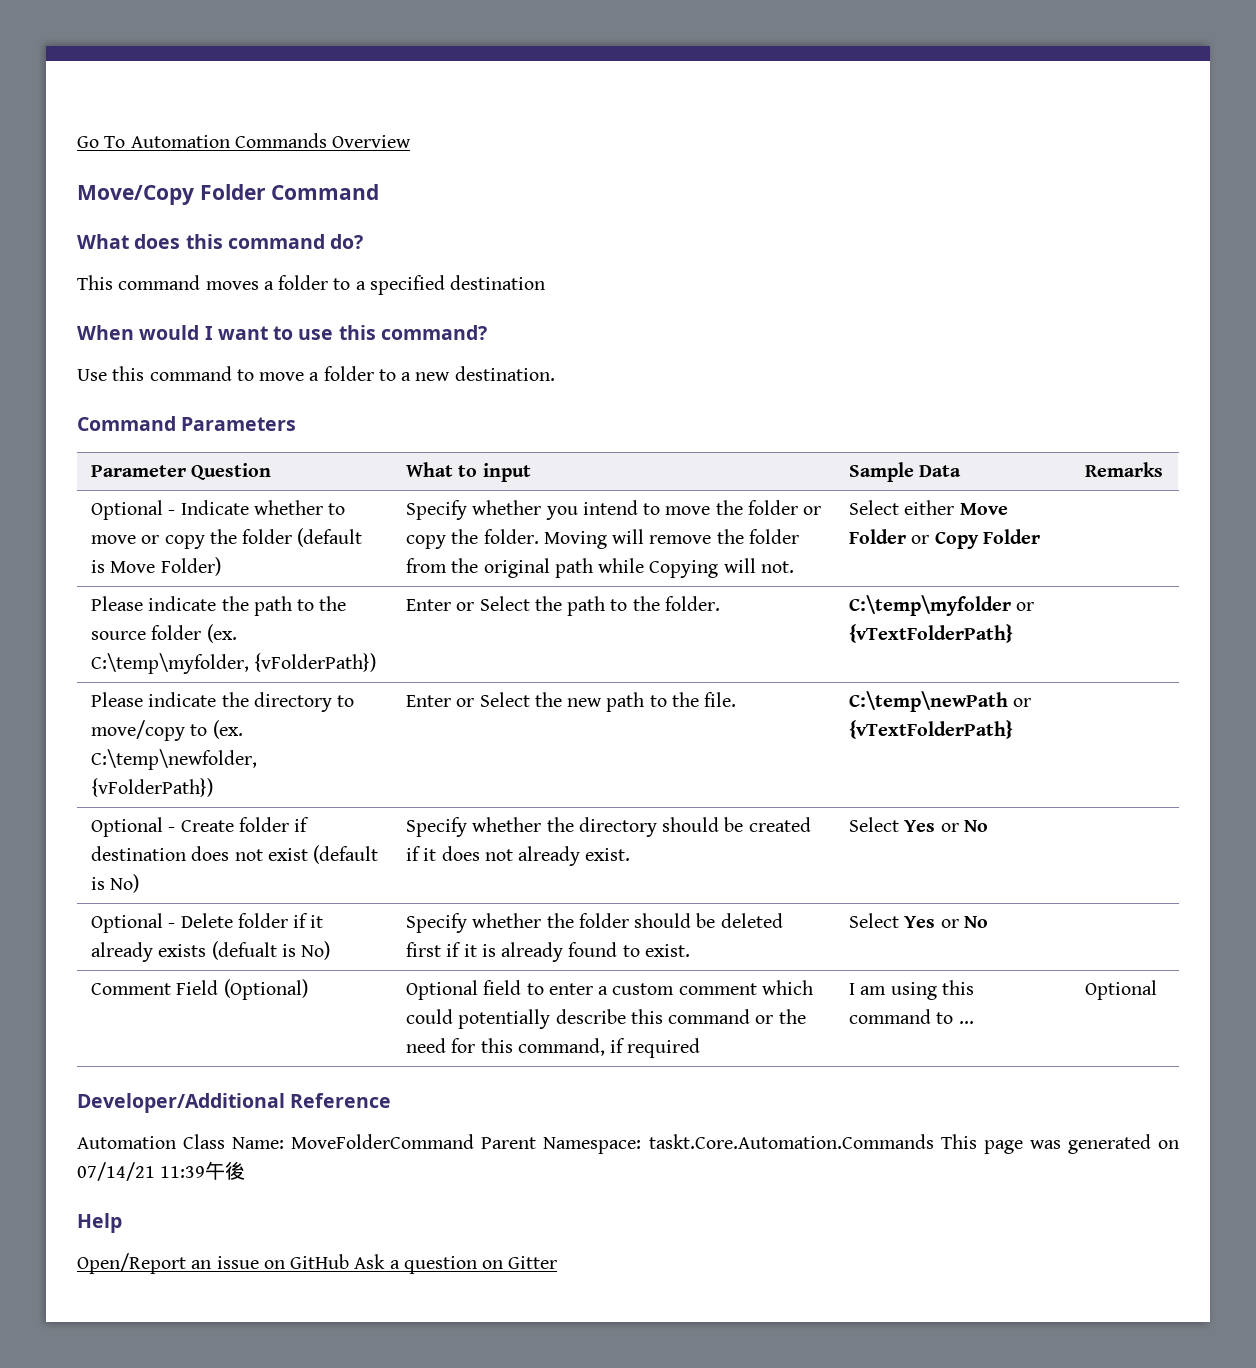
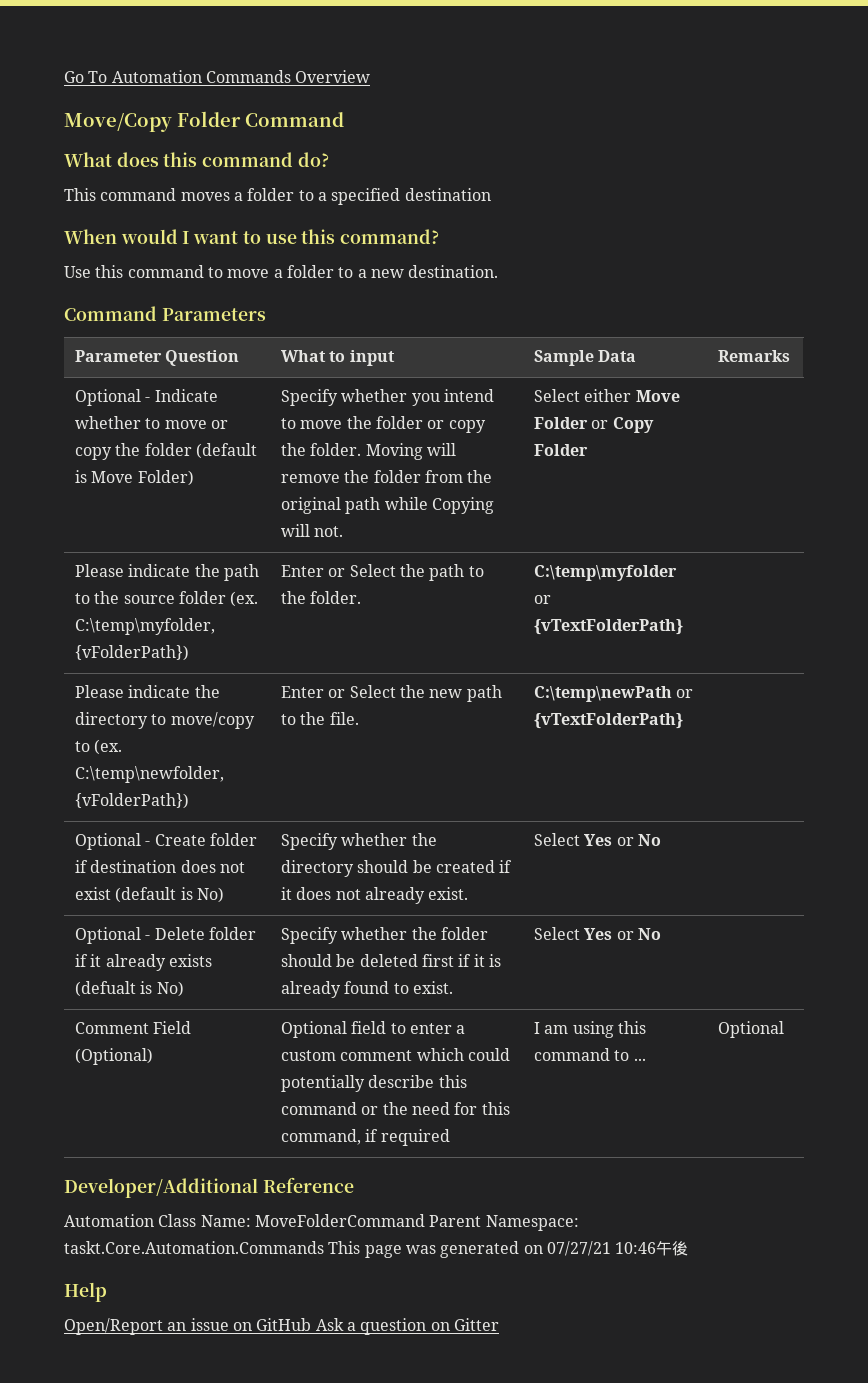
- Automation Class Name: MoveFolderCommand Parent Namespace: taskt.Core.Automation.Commands This page was generated on 07/14/21 11:39午後
+ Automation Class Name: MoveFolderCommand Parent Namespace: taskt.Core.Automation.Commands This page was generated on 07/27/21 10:46午後

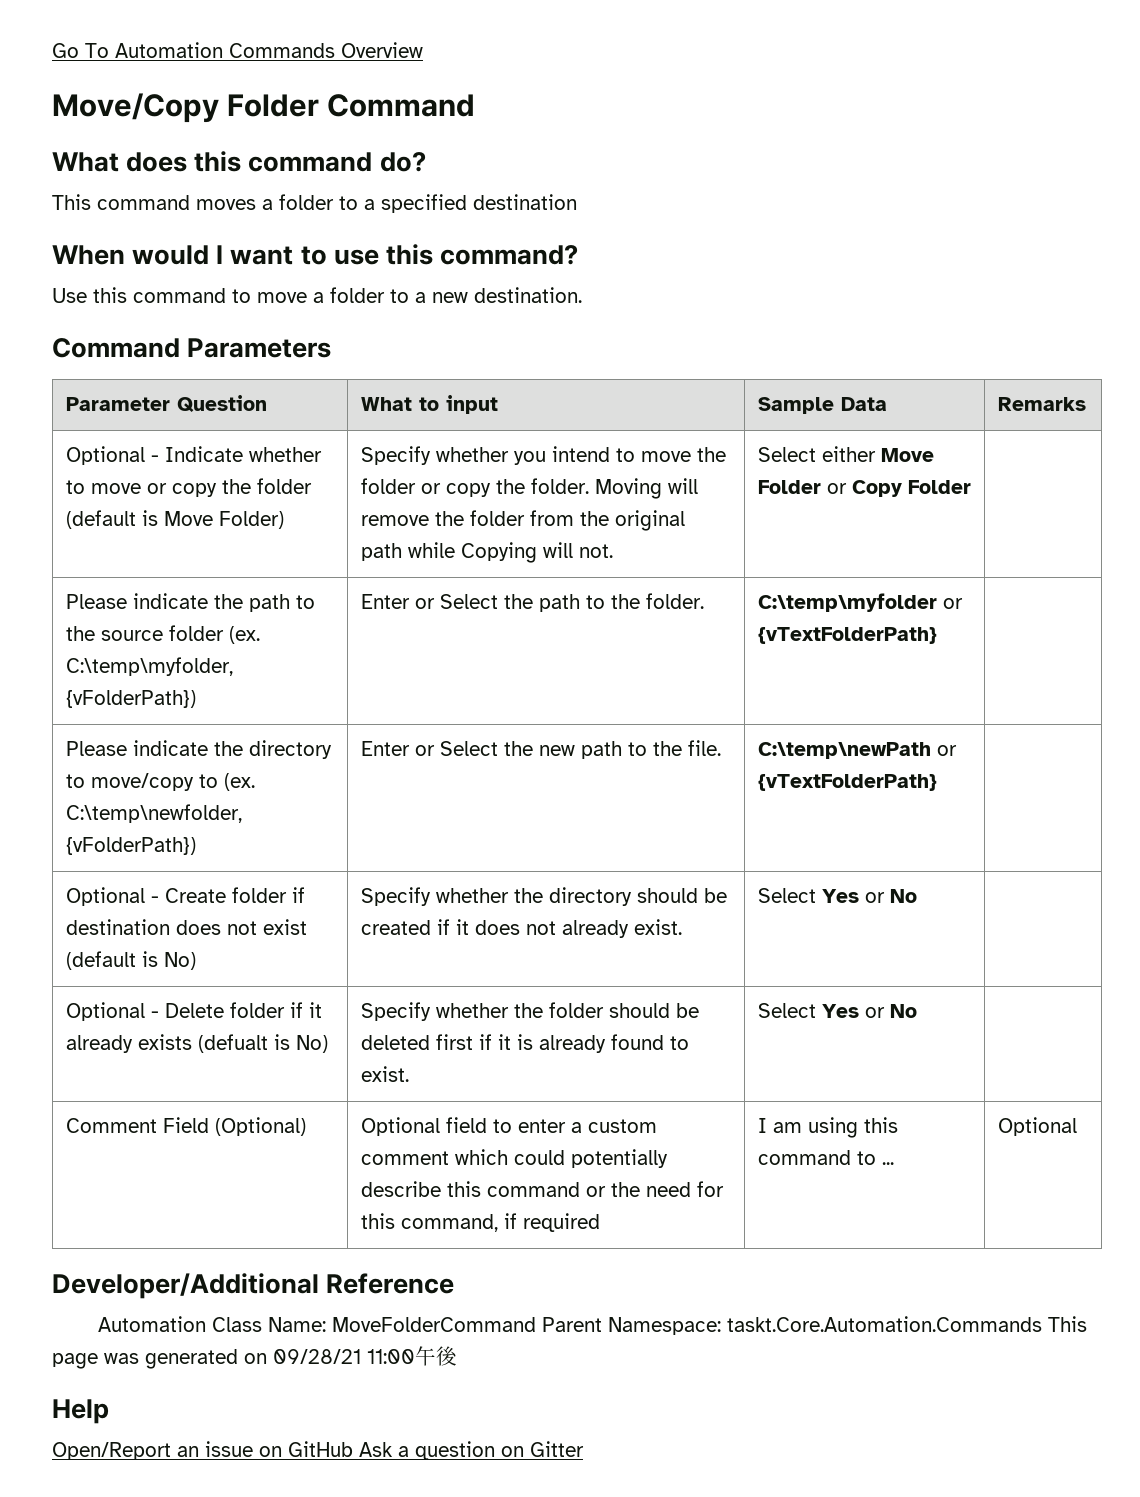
- Automation Class Name: MoveFolderCommand Parent Namespace: taskt.Core.Automation.Commands This page was generated on 07/27/21 10:46午後
+ Automation Class Name: MoveFolderCommand Parent Namespace: taskt.Core.Automation.Commands This page was generated on 09/28/21 11:00午後

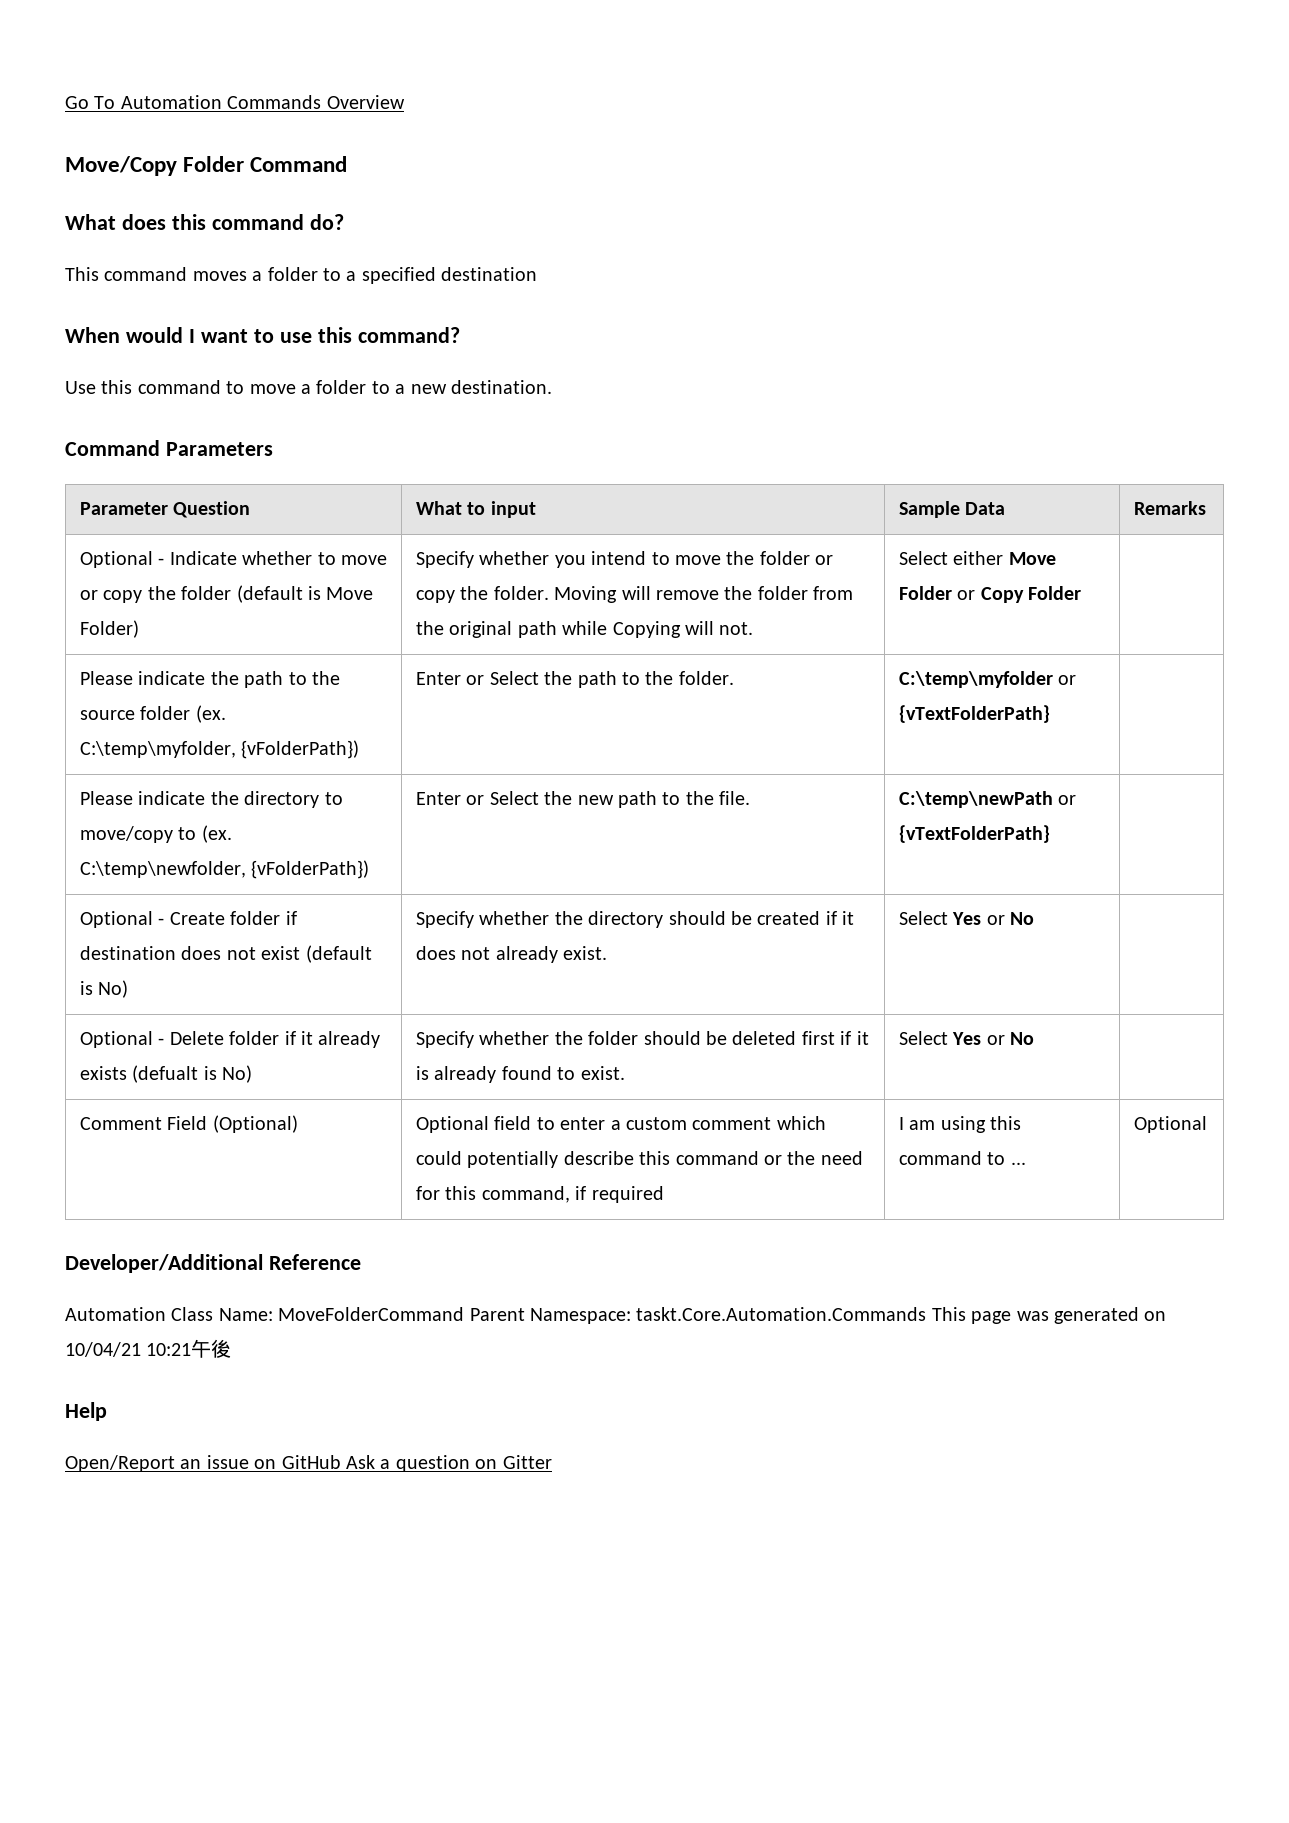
- Automation Class Name: MoveFolderCommand Parent Namespace: taskt.Core.Automation.Commands This page was generated on 09/28/21 11:00午後
+ Automation Class Name: MoveFolderCommand Parent Namespace: taskt.Core.Automation.Commands This page was generated on 10/04/21 10:21午後

